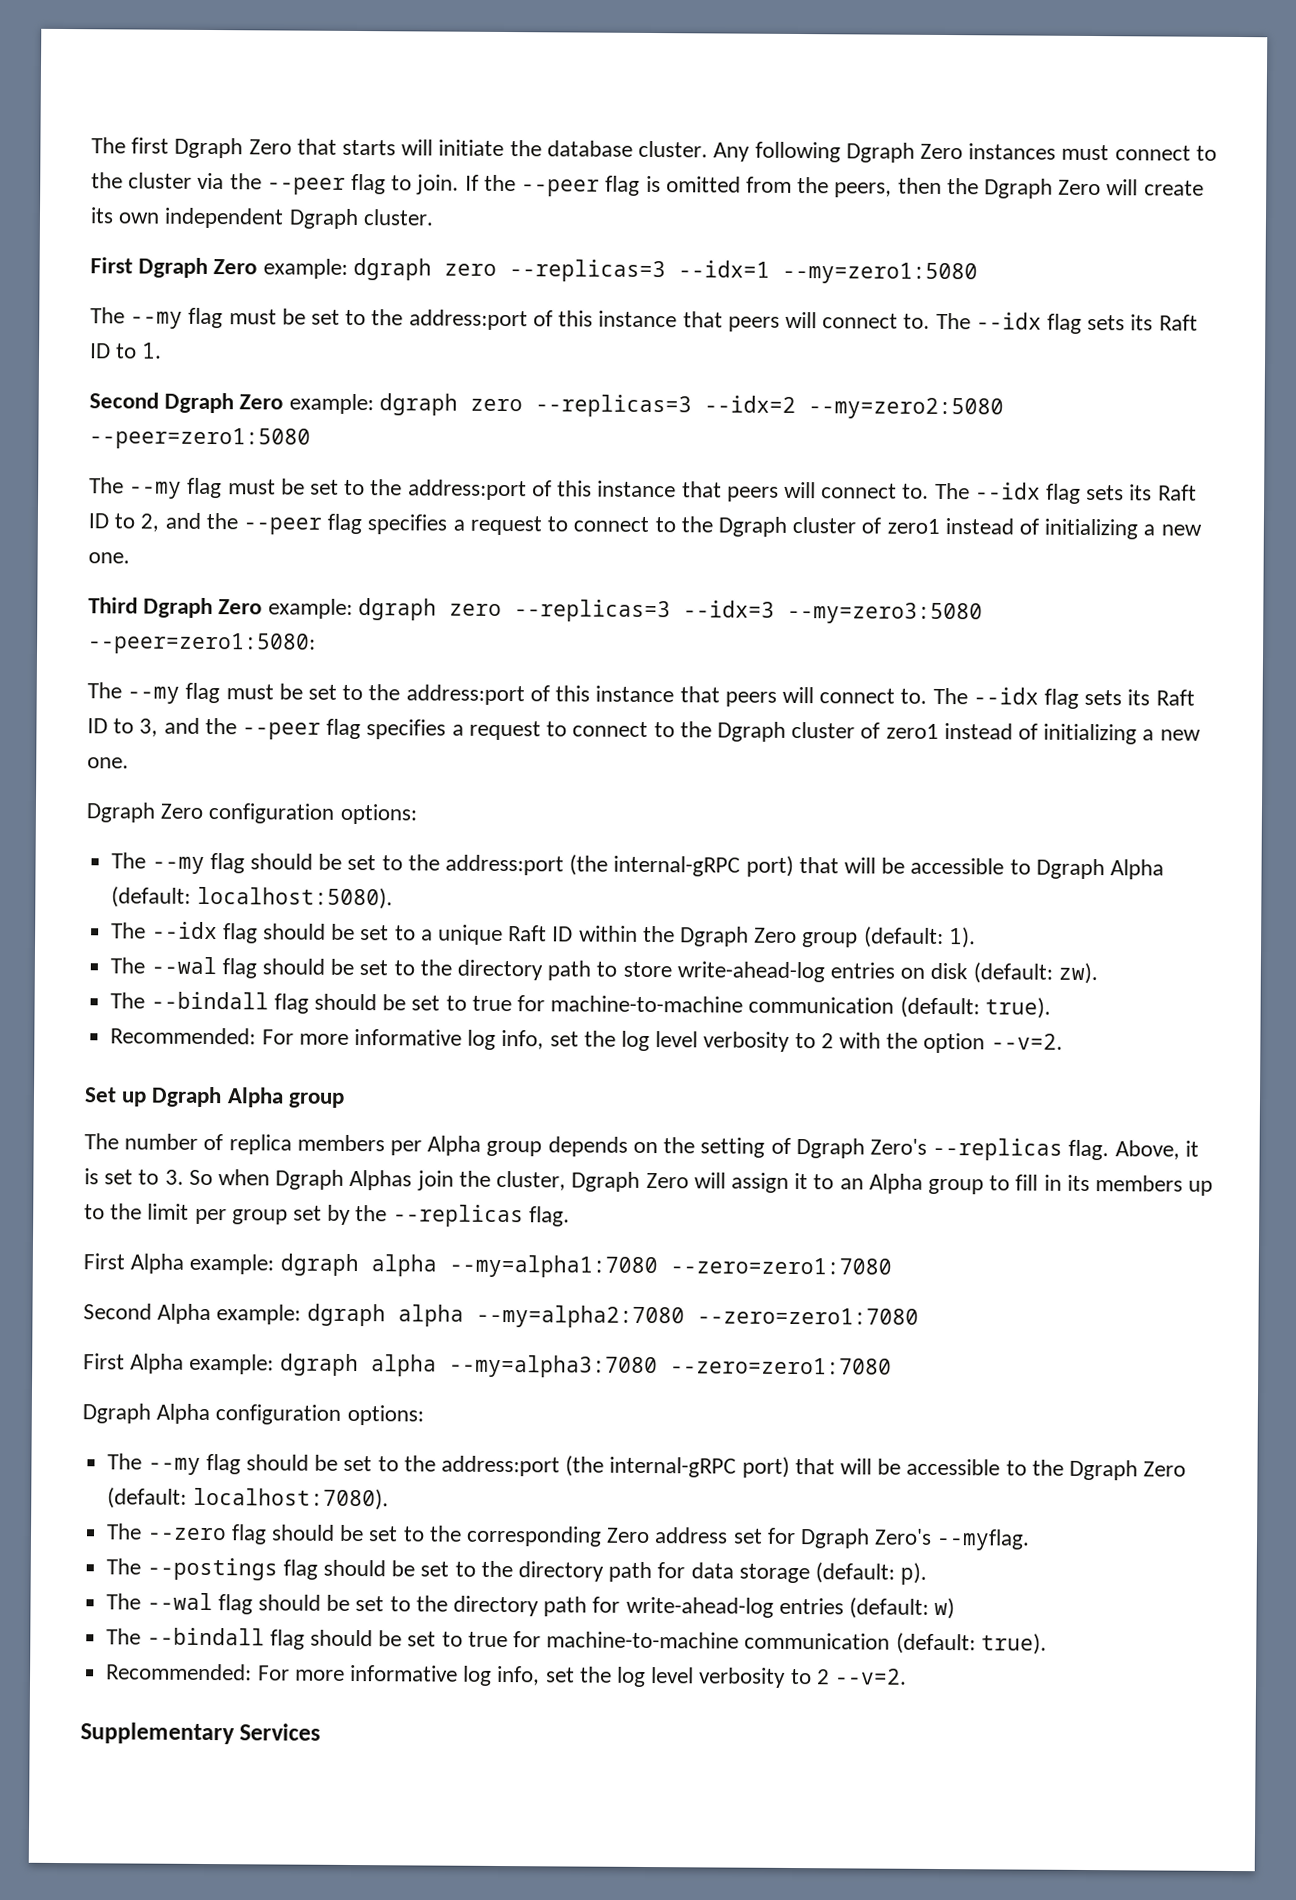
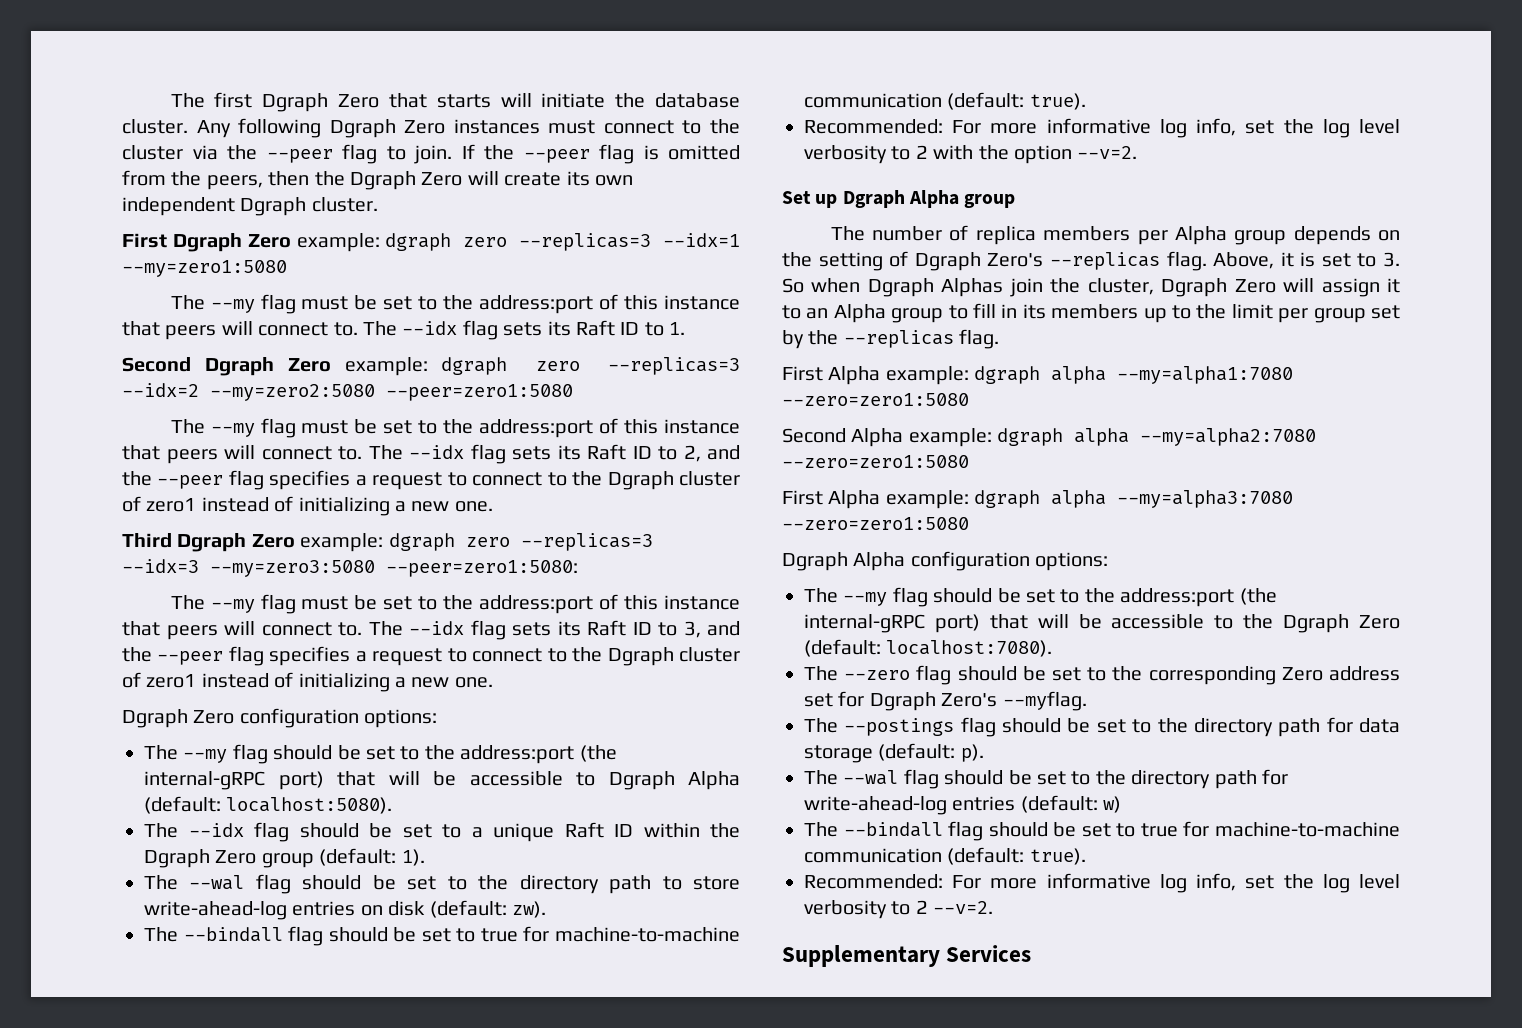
- First Alpha example: dgraph alpha --my=alpha1:7080 --zero=zero1:7080
+ First Alpha example: dgraph alpha --my=alpha1:7080 --zero=zero1:5080
- Second Alpha example: dgraph alpha --my=alpha2:7080 --zero=zero1:7080
+ Second Alpha example: dgraph alpha --my=alpha2:7080 --zero=zero1:5080
- First Alpha example: dgraph alpha --my=alpha3:7080 --zero=zero1:7080
+ First Alpha example: dgraph alpha --my=alpha3:7080 --zero=zero1:5080

